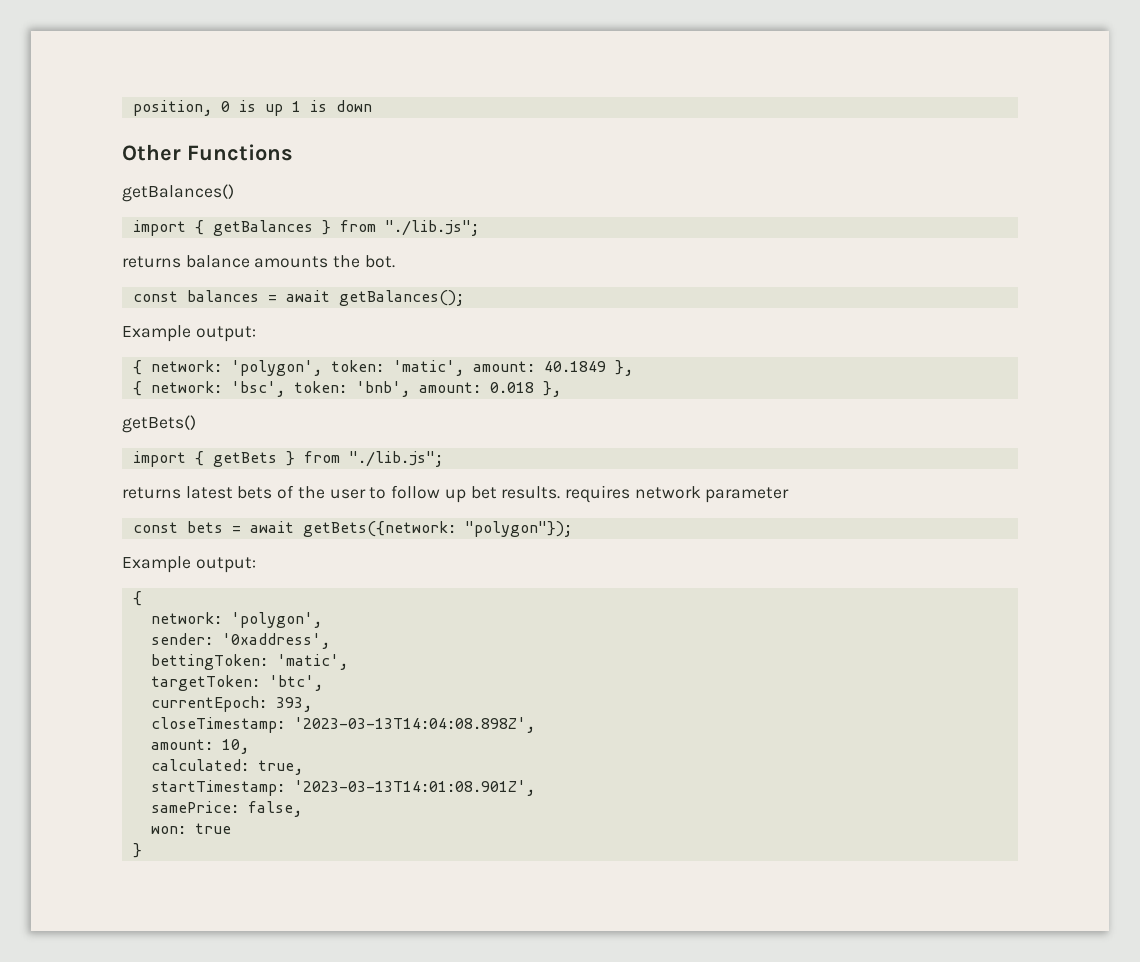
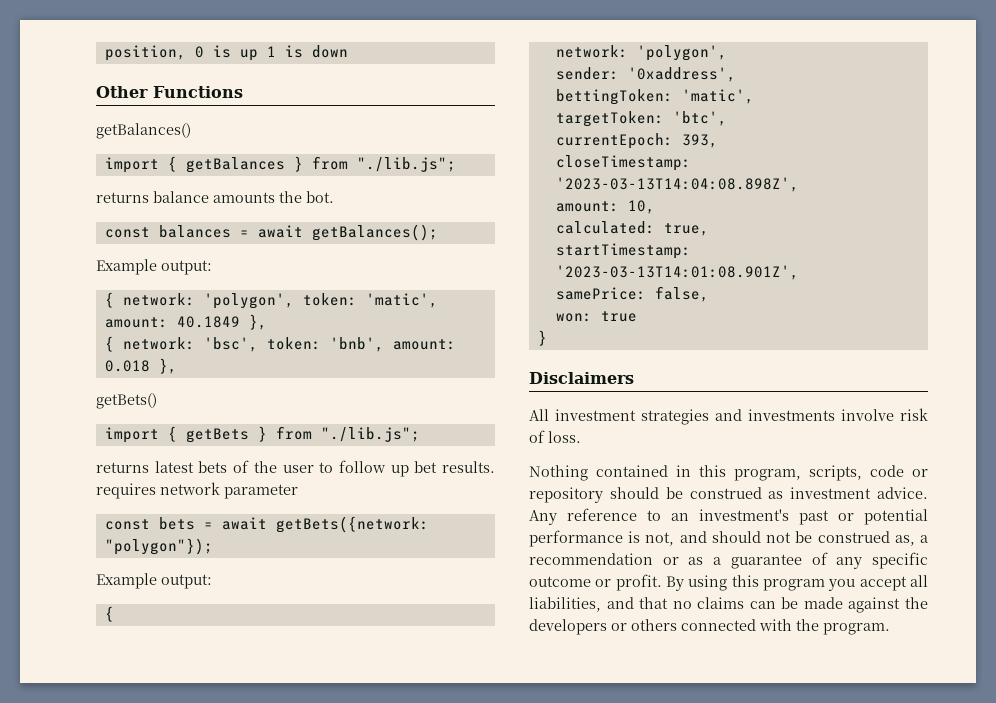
+ Disclaimers
+ All investment strategies and investments involve risk of loss.
+ Nothing contained in this program, scripts, code or repository should be construed as investment advice. Any reference to an investment's past or potential performance is not, and should not be construed as, a recommendation or as a guarantee of any specific outcome or profit. By using this program you accept all liabilities, and that no claims can be made against the developers or others connected with the program.

